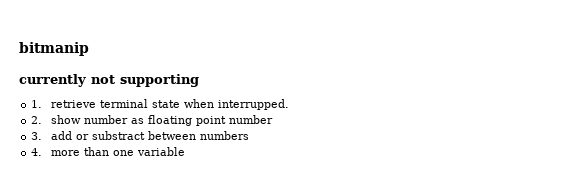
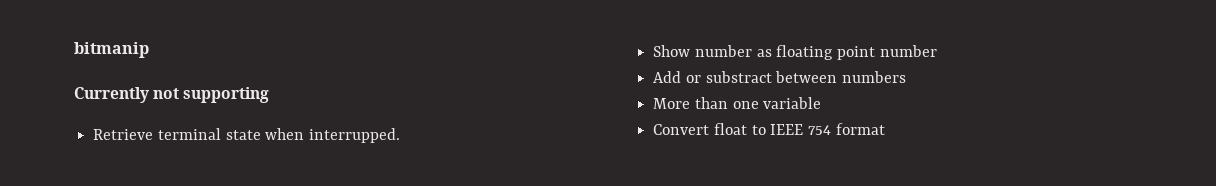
- currently not supporting
+ Currently not supporting
- 1. retrieve terminal state when interrupped.
+ Retrieve terminal state when interrupped.
- 2. show number as floating point number
+ Show number as floating point number
- 3. add or substract between numbers
+ Add or substract between numbers
- 4. more than one variable
+ More than one variable
+ Convert float to IEEE 754 format

